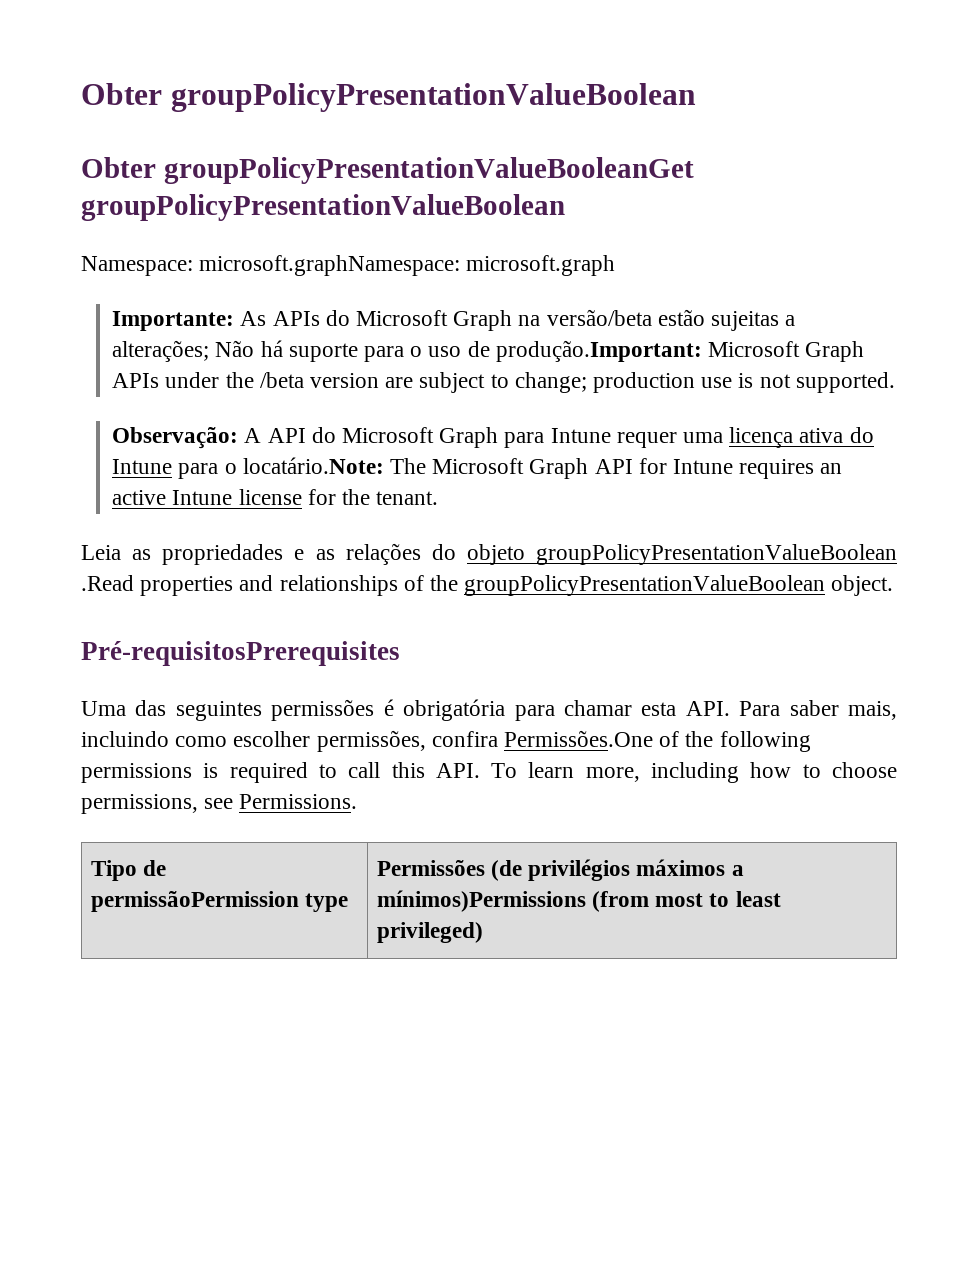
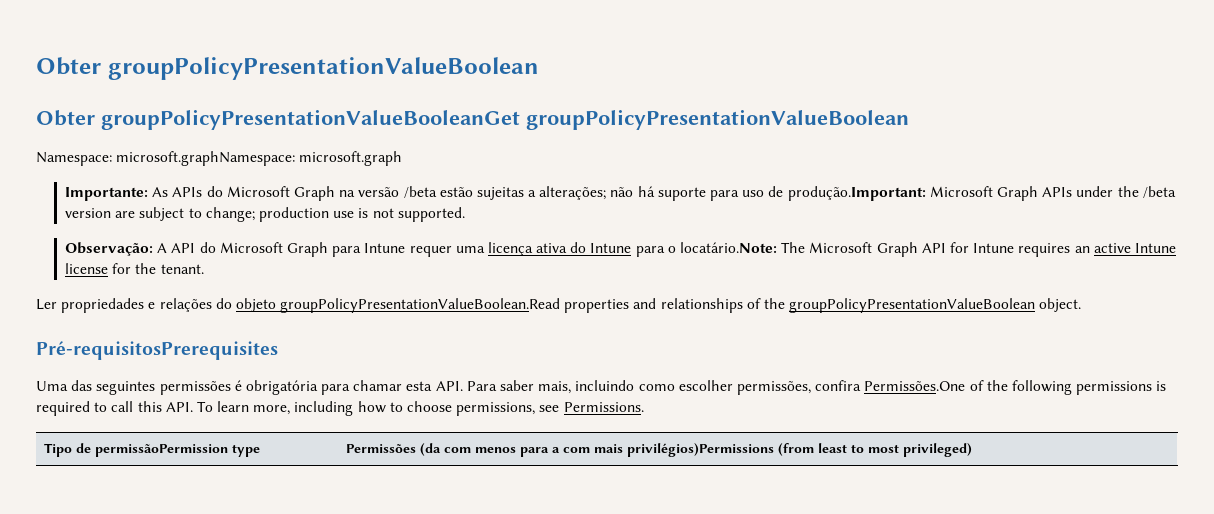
- Importante: As APIs do Microsoft Graph na versão/beta estão sujeitas a alterações; Não há suporte para o uso de produção.Important: Microsoft Graph APIs under the /beta version are subject to change; production use is not supported.
+ Importante: As APIs do Microsoft Graph na versão /beta estão sujeitas a alterações; não há suporte para uso de produção.Important: Microsoft Graph APIs under the /beta version are subject to change; production use is not supported.
- Leia as propriedades e as relações do objeto groupPolicyPresentationValueBoolean .Read properties and relationships of the groupPolicyPresentationValueBoolean object.
+ Ler propriedades e relações do objeto groupPolicyPresentationValueBoolean.Read properties and relationships of the groupPolicyPresentationValueBoolean object.
- Tipo de permissãoPermission type | Permissões (de privilégios máximos a mínimos)Permissions (from most to least privileged)
+ Tipo de permissãoPermission type | Permissões (da com menos para a com mais privilégios)Permissions (from least to most privileged)

